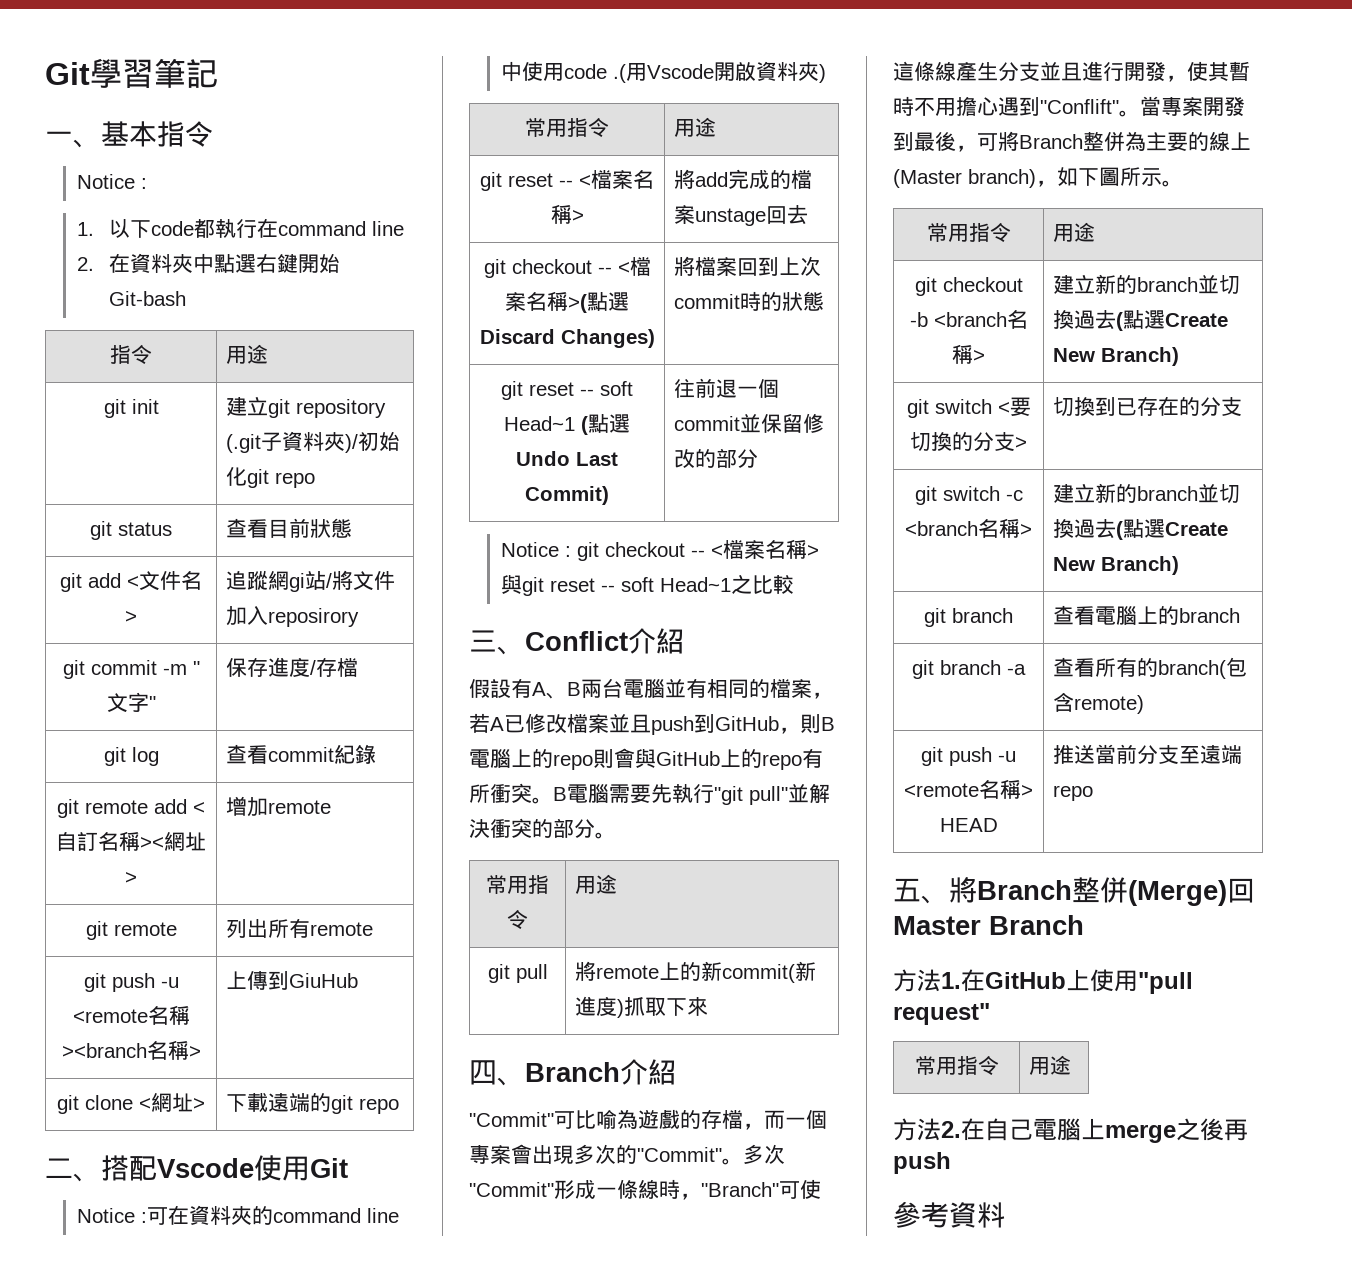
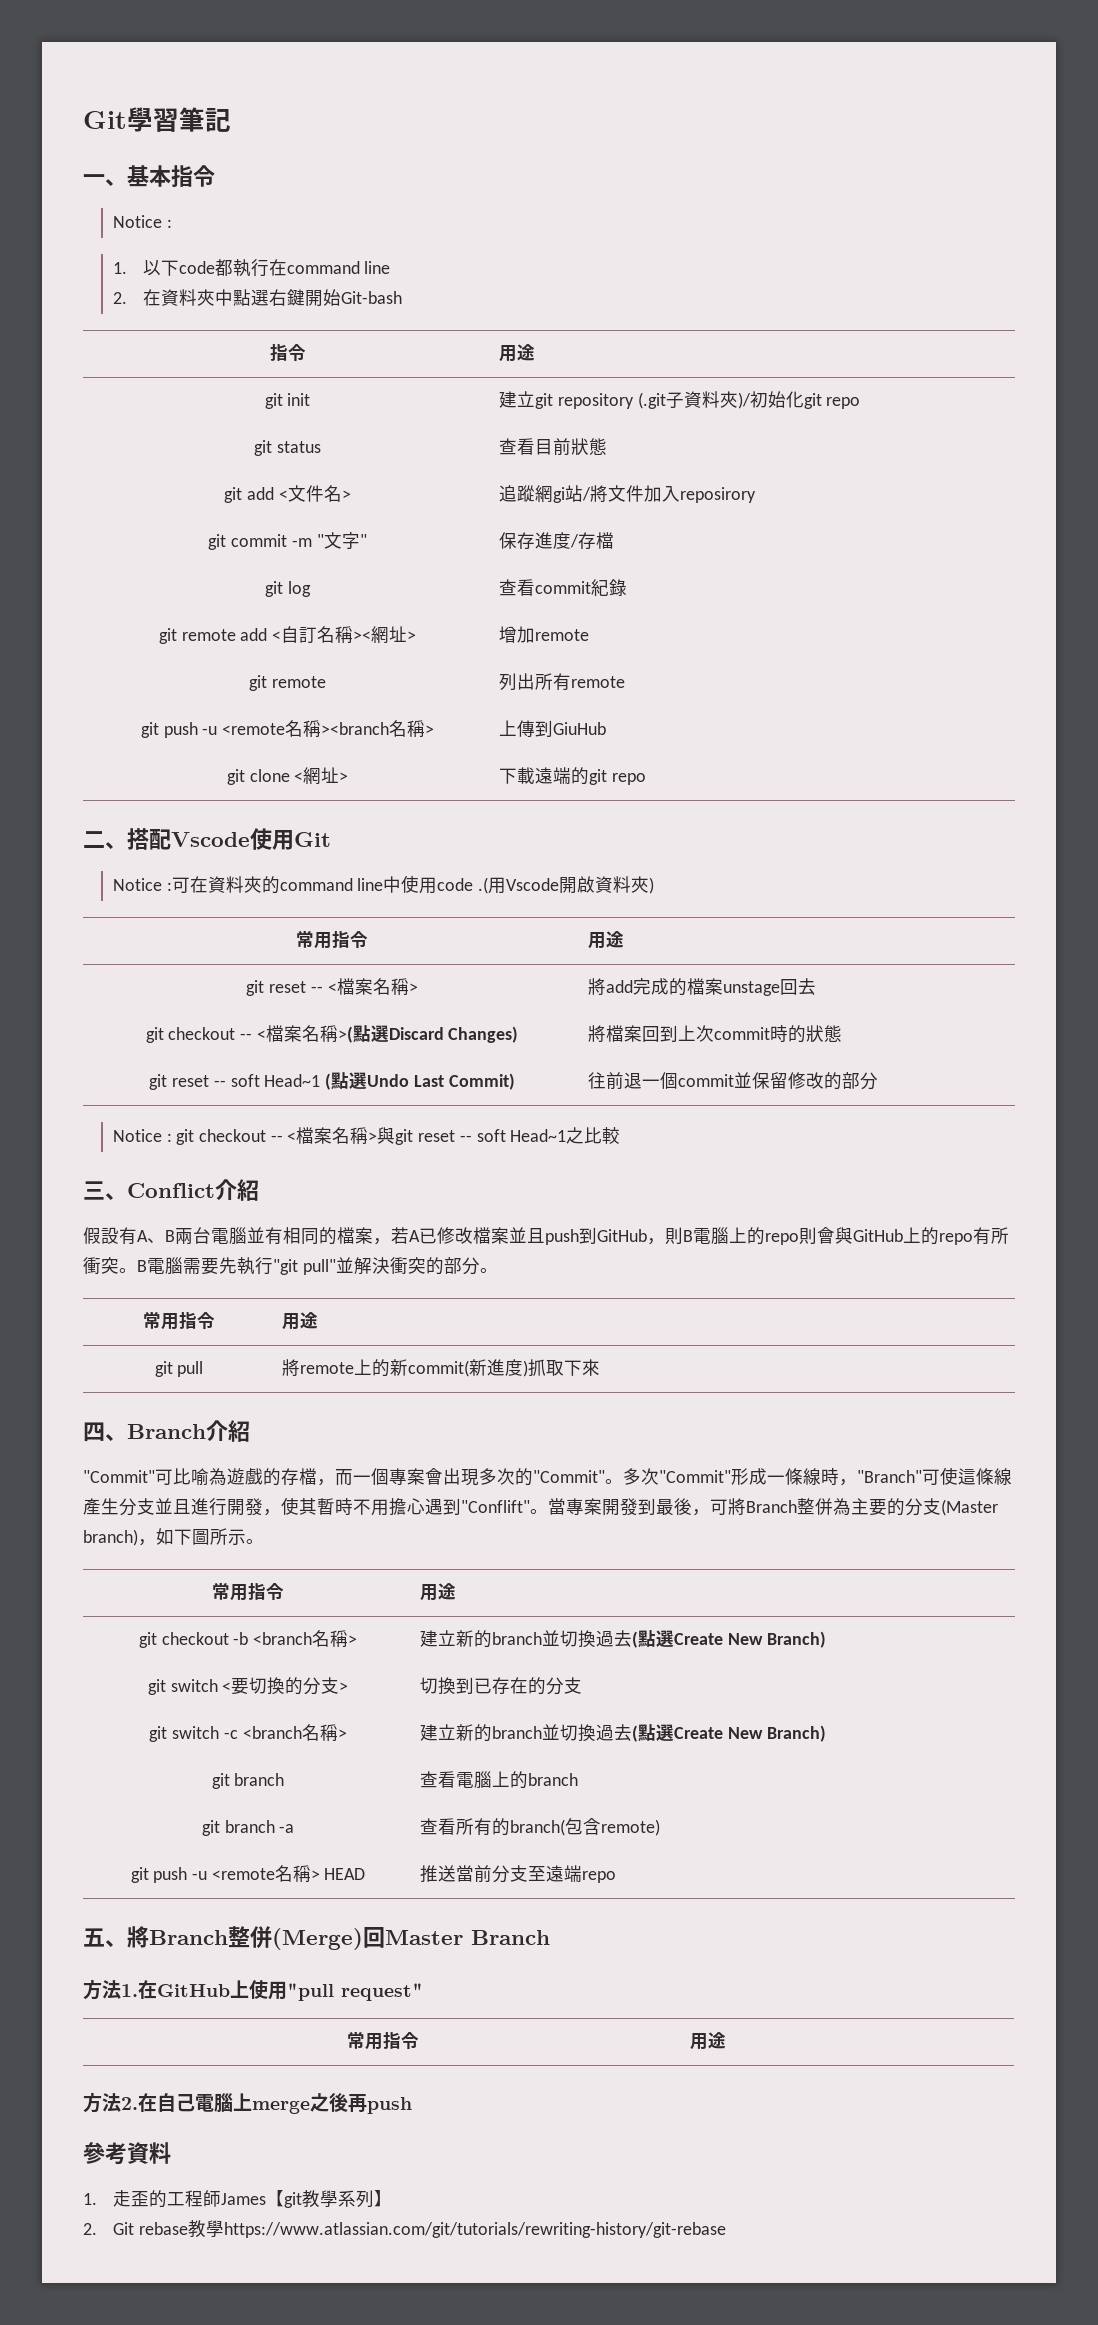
- 當專案開發到最後，可將Branch整併為主要的線上(Master branch)，如下圖所示。
+ 當專案開發到最後，可將Branch整併為主要的分支(Master branch)，如下圖所示。
+ 1.走歪的工程師James【git教學系列】
+ 2. Git rebase教學https://www.atlassian.com/git/tutorials/rewriting-history/git-rebase

